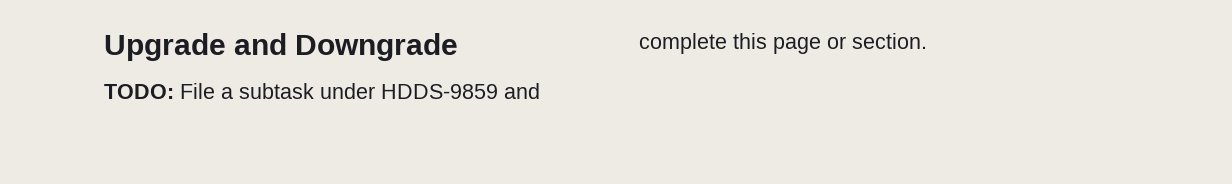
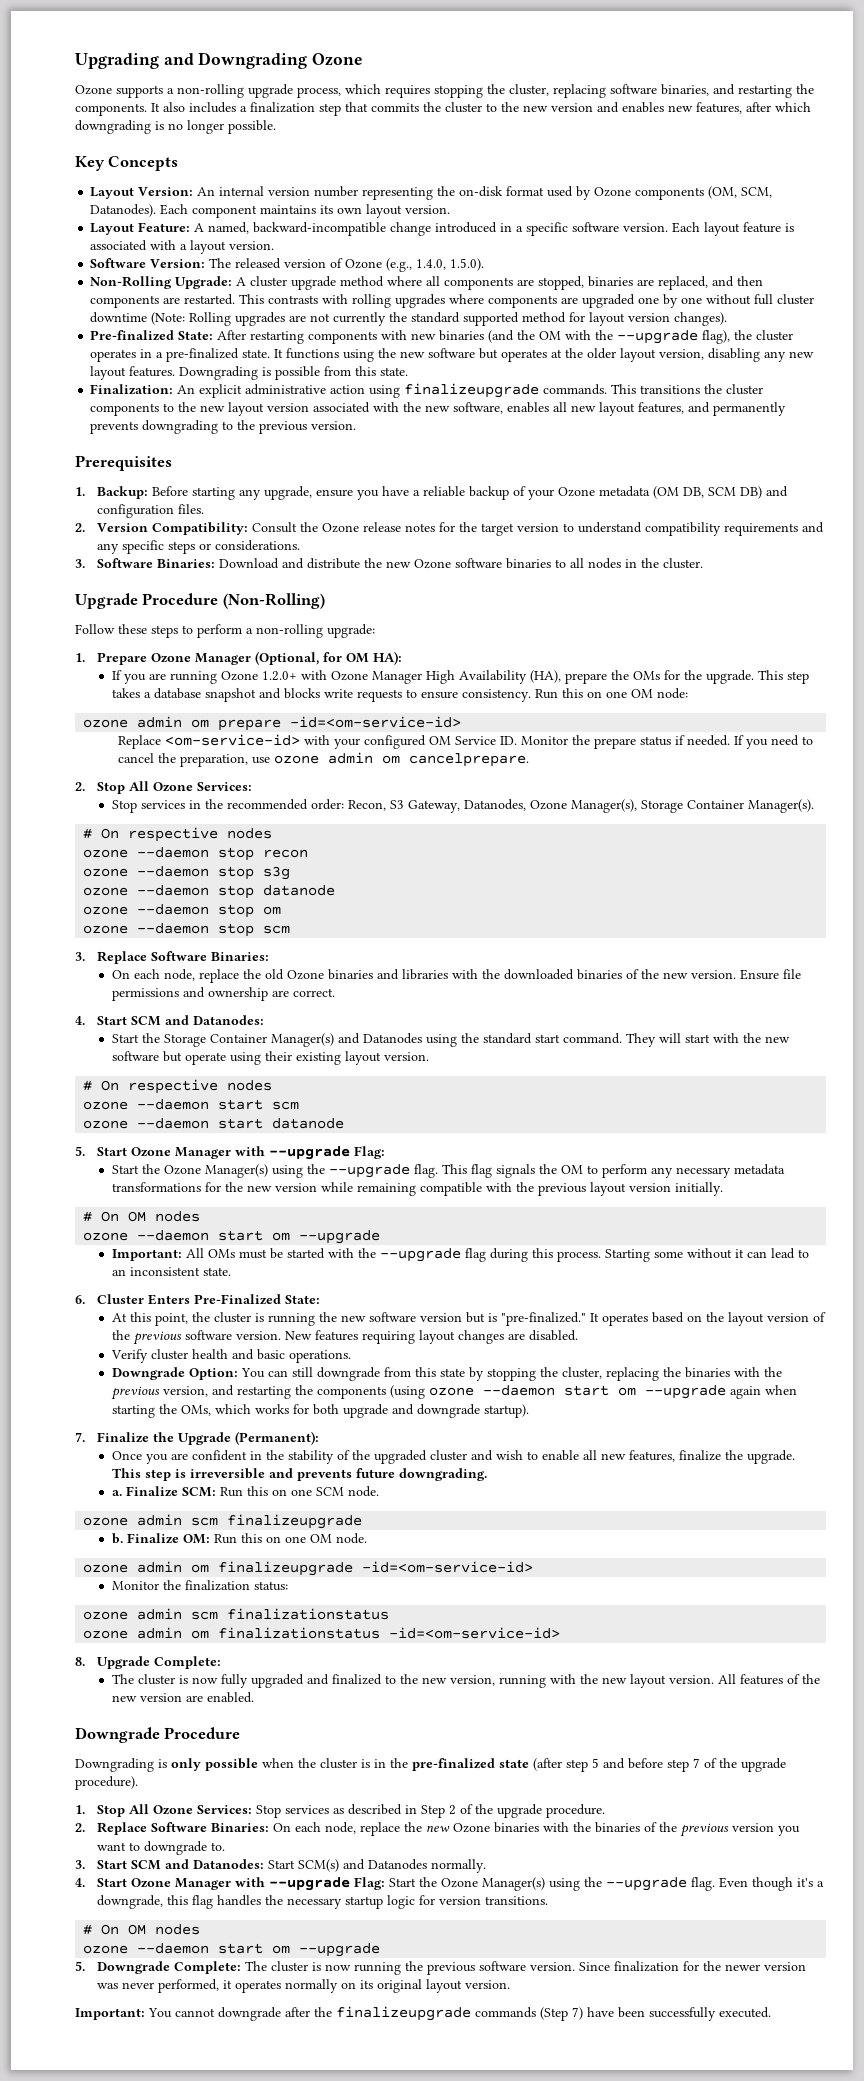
- Upgrade and Downgrade
- TODO: File a subtask under HDDS-9859 and complete this page or section.
+ Upgrading and Downgrading Ozone
+ Ozone supports a non-rolling upgrade process, which requires stopping the cluster, replacing software binaries, and restarting the components. It also includes a finalization step that commits the cluster to the new version and enables new features, after which downgrading is no longer possible.
+ Key Concepts
+ Layout Version: An internal version number representing the on-disk format used by Ozone components (OM, SCM, Datanodes). Each component maintains its own layout version.
+ Layout Feature: A named, backward-incompatible change introduced in a specific software version. Each layout feature is associated with a layout version.
+ Software Version: The released version of Ozone (e.g., 1.4.0, 1.5.0).
+ Non-Rolling Upgrade: A cluster upgrade method where all components are stopped, binaries are replaced, and then components are restarted. This contrasts with rolling upgrades where components are upgraded one by one without full cluster downtime (Note: Rolling upgrades are not currently the standard supported method for layout version changes).
+ Pre-finalized State: After restarting components with new binaries (and the OM with the --upgrade flag), the cluster operates in a pre-finalized state. It functions using the new software but operates at the older layout version, disabling any new layout features. Downgrading is possible from this state.
+ Finalization: An explicit administrative action using finalizeupgrade commands. This transitions the cluster components to the new layout version associated with the new software, enables all new layout features, and permanently prevents downgrading to the previous version.
+ Prerequisites
+ 1. Backup: Before starting any upgrade, ensure you have a reliable backup of your Ozone metadata (OM DB, SCM DB) and configuration files.
+ 2. Version Compatibility: Consult the Ozone release notes for the target version to understand compatibility requirements and any specific steps or considerations.
+ 3. Software Binaries: Download and distribute the new Ozone software binaries to all nodes in the cluster.
+ Upgrade Procedure (Non-Rolling)
+ Follow these steps to perform a non-rolling upgrade:
+ 1. Prepare Ozone Manager (Optional, for OM HA):
+ If you are running Ozone 1.2.0+ with Ozone Manager High Availability (HA), prepare the OMs for the upgrade. This step takes a database snapshot and blocks write requests to ensure consistency. Run this on one OM node:
+ ozone admin om prepare -id=<om-service-id>
+ Replace <om-service-id> with your configured OM Service ID. Monitor the prepare status if needed. If you need to cancel the preparation, use ozone admin om cancelprepare.
+ 2. Stop All Ozone Services:
+ Stop services in the recommended order: Recon, S3 Gateway, Datanodes, Ozone Manager(s), Storage Container Manager(s).
+ # On respective nodes
+ ozone --daemon stop recon
+ ozone --daemon stop s3g
+ ozone --daemon stop datanode
+ ozone --daemon stop om
+ ozone --daemon stop scm
+ 3. Replace Software Binaries:
+ On each node, replace the old Ozone binaries and libraries with the downloaded binaries of the new version. Ensure file permissions and ownership are correct.
+ 4. Start SCM and Datanodes:
+ Start the Storage Container Manager(s) and Datanodes using the standard start command. They will start with the new software but operate using their existing layout version.
+ # On respective nodes
+ ozone --daemon start scm
+ ozone --daemon start datanode
+ 5. Start Ozone Manager with --upgrade Flag:
+ Start the Ozone Manager(s) using the --upgrade flag. This flag signals the OM to perform any necessary metadata transformations for the new version while remaining compatible with the previous layout version initially.
+ # On OM nodes
+ ozone --daemon start om --upgrade
+ Important: All OMs must be started with the --upgrade flag during this process. Starting some without it can lead to an inconsistent state.
+ 6. Cluster Enters Pre-Finalized State:
+ At this point, the cluster is running the new software version but is "pre-finalized." It operates based on the layout version of the previous software version. New features requiring layout changes are disabled.
+ Verify cluster health and basic operations.
+ Downgrade Option: You can still downgrade from this state by stopping the cluster, replacing the binaries with the previous version, and restarting the components (using ozone --daemon start om --upgrade again when starting the OMs, which works for both upgrade and downgrade startup).
+ 7. Finalize the Upgrade (Permanent):
+ Once you are confident in the stability of the upgraded cluster and wish to enable all new features, finalize the upgrade. This step is irreversible and prevents future downgrading.
+ a. Finalize SCM: Run this on one SCM node.
+ ozone admin scm finalizeupgrade
+ b. Finalize OM: Run this on one OM node.
+ ozone admin om finalizeupgrade -id=<om-service-id>
+ Monitor the finalization status:
+ ozone admin scm finalizationstatus
+ ozone admin om finalizationstatus -id=<om-service-id>
+ 8. Upgrade Complete:
+ The cluster is now fully upgraded and finalized to the new version, running with the new layout version. All features of the new version are enabled.
+ Downgrade Procedure
+ Downgrading is only possible when the cluster is in the pre-finalized state (after step 5 and before step 7 of the upgrade procedure).
+ 1. Stop All Ozone Services: Stop services as described in Step 2 of the upgrade procedure.
+ 2. Replace Software Binaries: On each node, replace the new Ozone binaries with the binaries of the previous version you want to downgrade to.
+ 3. Start SCM and Datanodes: Start SCM(s) and Datanodes normally.
+ 4. Start Ozone Manager with --upgrade Flag: Start the Ozone Manager(s) using the --upgrade flag. Even though it's a downgrade, this flag handles the necessary startup logic for version transitions.
+ # On OM nodes
+ ozone --daemon start om --upgrade
+ 5. Downgrade Complete: The cluster is now running the previous software version. Since finalization for the newer version was never performed, it operates normally on its original layout version.
+ Important: You cannot downgrade after the finalizeupgrade commands (Step 7) have been successfully executed.

